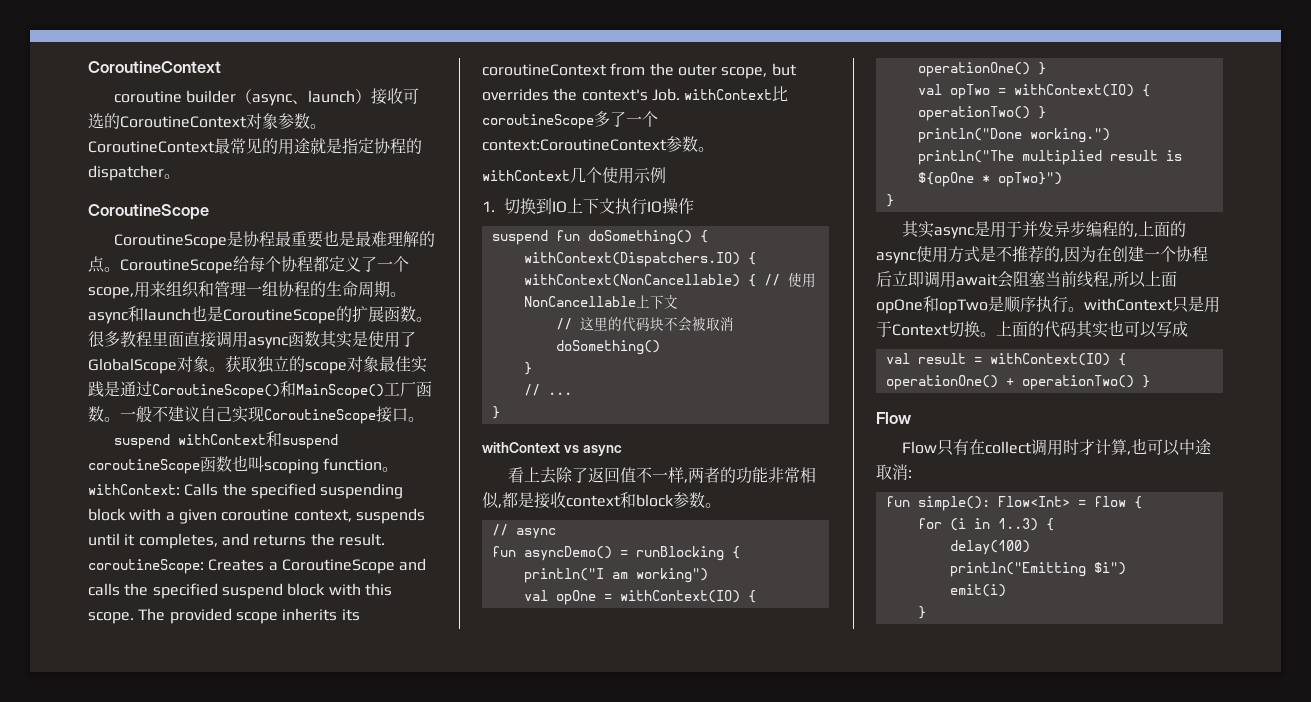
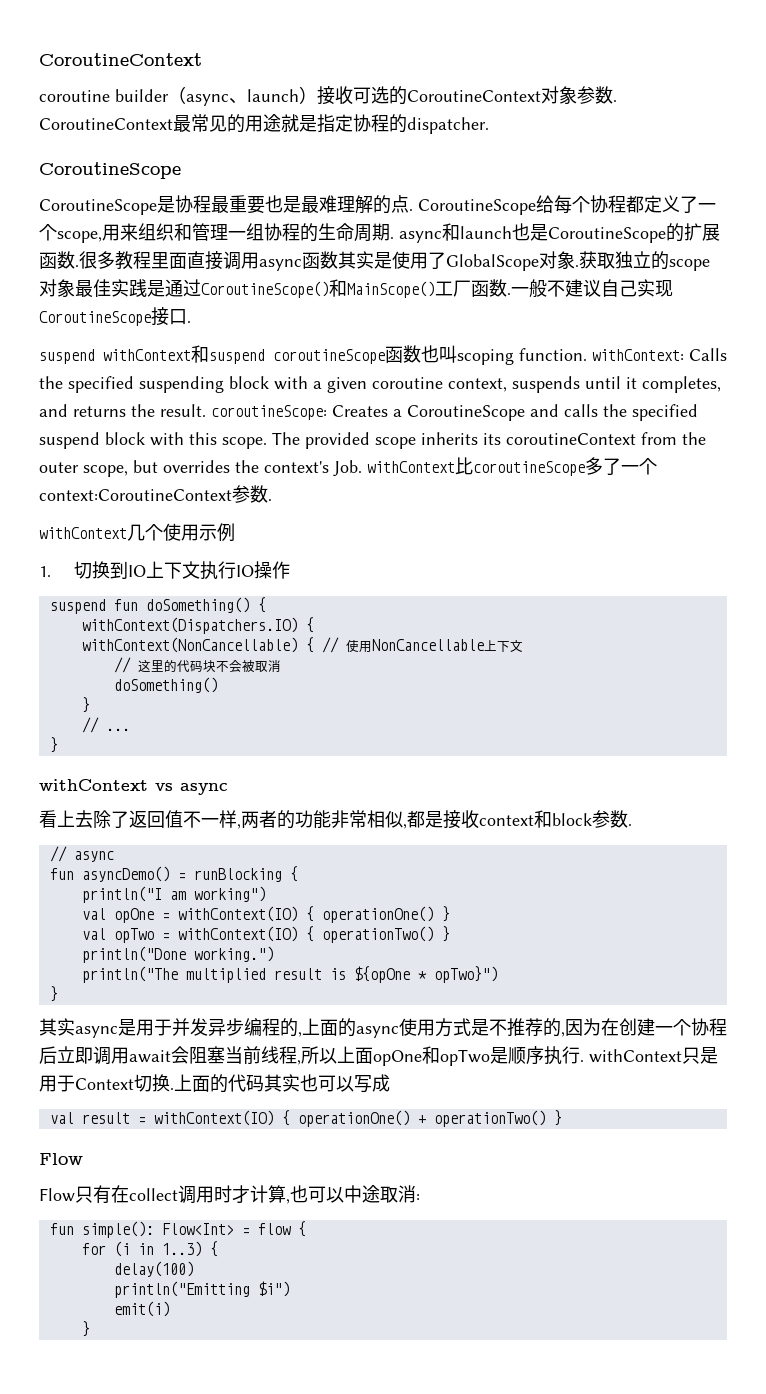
- coroutine builder（async、launch）接收可选的CoroutineContext对象参数。
+ coroutine builder（async、launch）接收可选的CoroutineContext对象参数.
- CoroutineContext最常见的用途就是指定协程的dispatcher。
+ CoroutineContext最常见的用途就是指定协程的dispatcher.
- CoroutineScope是协程最重要也是最难理解的点。
+ CoroutineScope是协程最重要也是最难理解的点.
- CoroutineScope给每个协程都定义了一个scope,用来组织和管理一组协程的生命周期。async和launch也是CoroutineScope的扩展函数。
+ CoroutineScope给每个协程都定义了一个scope,用来组织和管理一组协程的生命周期. async和launch也是CoroutineScope的扩展函数.
- 很多教程里面直接调用async函数其实是使用了GlobalScope对象。
+ 很多教程里面直接调用async函数其实是使用了GlobalScope对象.
- 获取独立的scope对象最佳实践是通过CoroutineScope()和MainScope()工厂函数。
+ 获取独立的scope对象最佳实践是通过CoroutineScope()和MainScope()工厂函数.
- 一般不建议自己实现CoroutineScope接口。
+ 一般不建议自己实现CoroutineScope接口.
- suspend withContext和suspend coroutineScope函数也叫scoping function。withContext: Calls the specified suspending block with a given coroutine context, suspends until it completes, and returns the result. coroutineScope: Creates a CoroutineScope and calls the specified suspend block with this scope.
+ suspend withContext和suspend coroutineScope函数也叫scoping function. withContext: Calls the specified suspending block with a given coroutine context, suspends until it completes, and returns the result. coroutineScope: Creates a CoroutineScope and calls the specified suspend block with this scope.
- The provided scope inherits its coroutineContext from the outer scope, but overrides the context's Job. withContext比coroutineScope多了一个context:CoroutineContext参数。
+ The provided scope inherits its coroutineContext from the outer scope, but overrides the context's Job. withContext比coroutineScope多了一个context:CoroutineContext参数.
- 看上去除了返回值不一样,两者的功能非常相似,都是接收context和block参数。
+ 看上去除了返回值不一样,两者的功能非常相似,都是接收context和block参数.
- 其实async是用于并发异步编程的,上面的async使用方式是不推荐的,因为在创建一个协程后立即调用await会阻塞当前线程,所以上面opOne和opTwo是顺序执行。withContext只是用于Context切换。
+ 其实async是用于并发异步编程的,上面的async使用方式是不推荐的,因为在创建一个协程后立即调用await会阻塞当前线程,所以上面opOne和opTwo是顺序执行. withContext只是用于Context切换.

